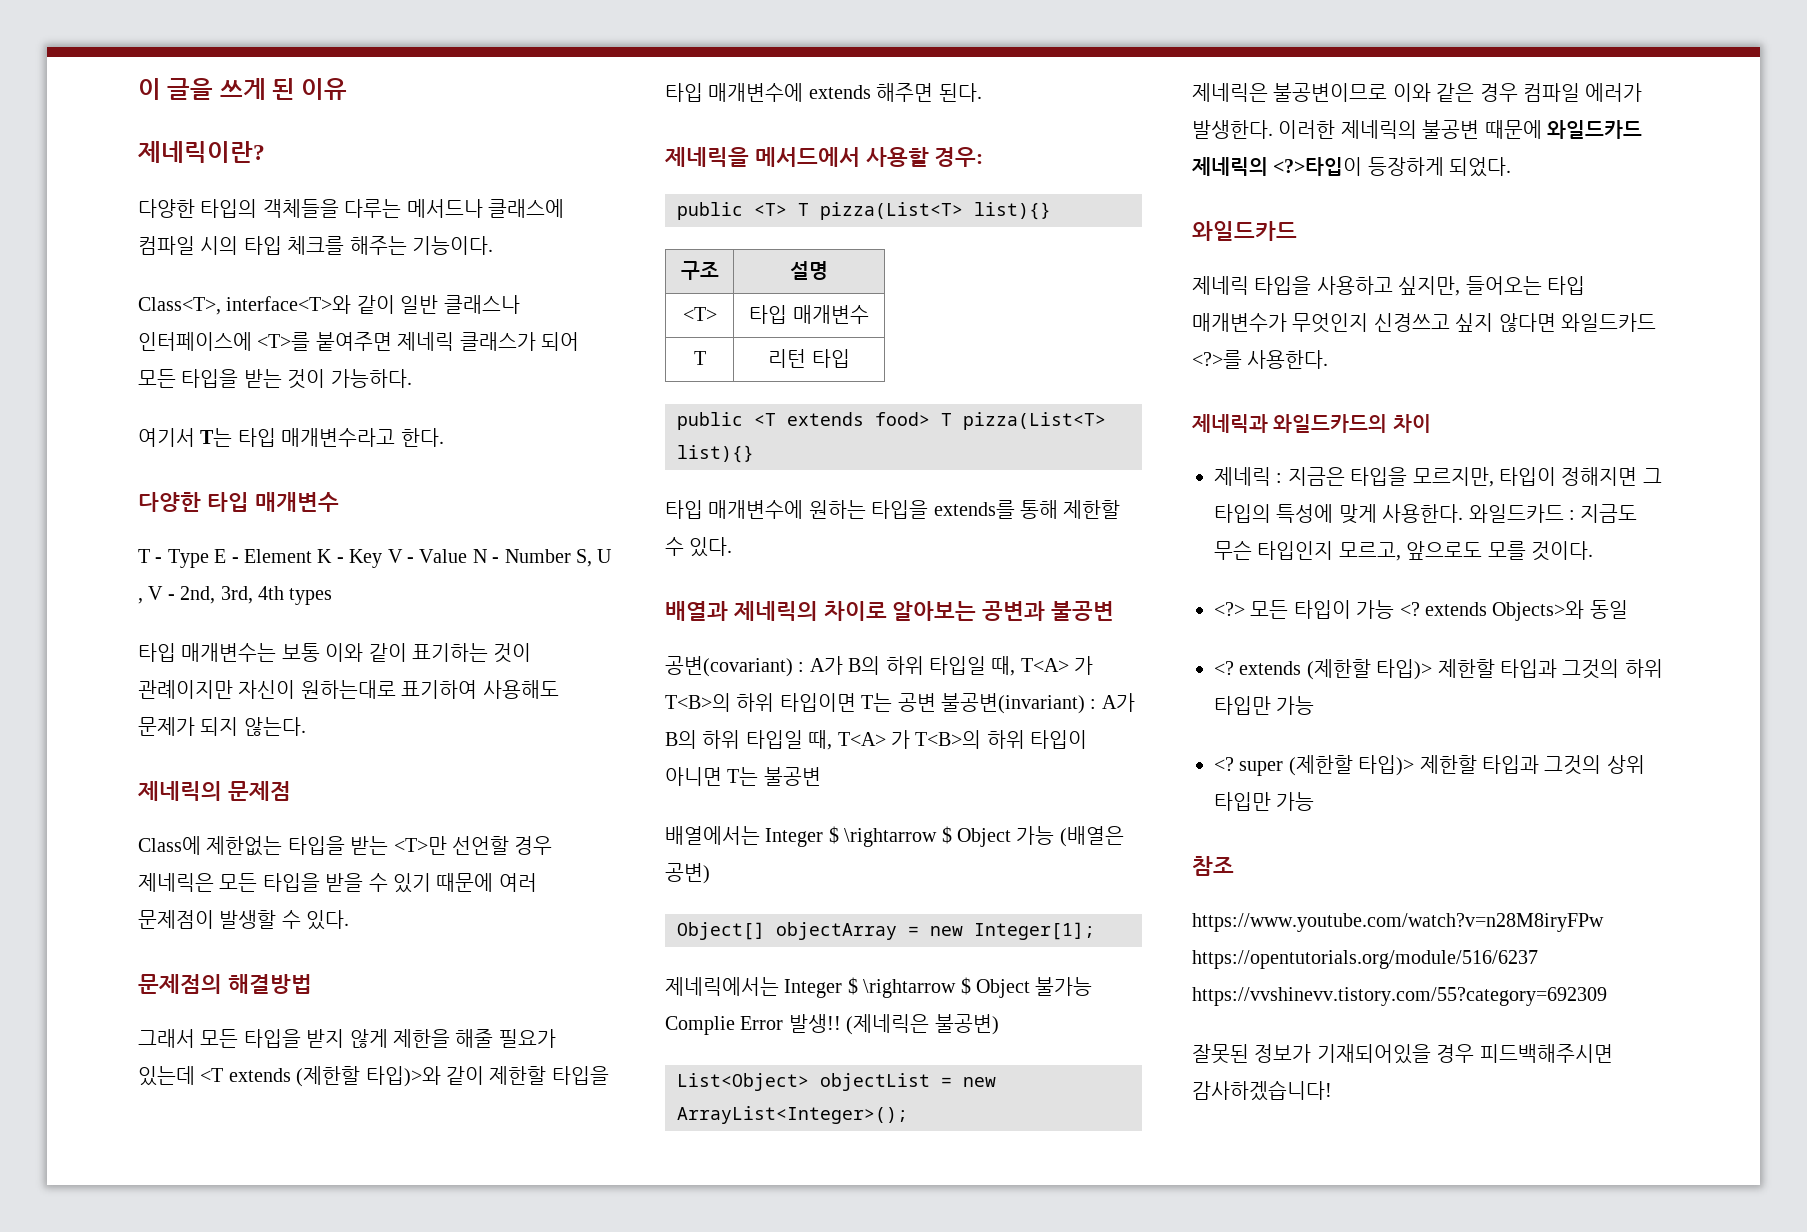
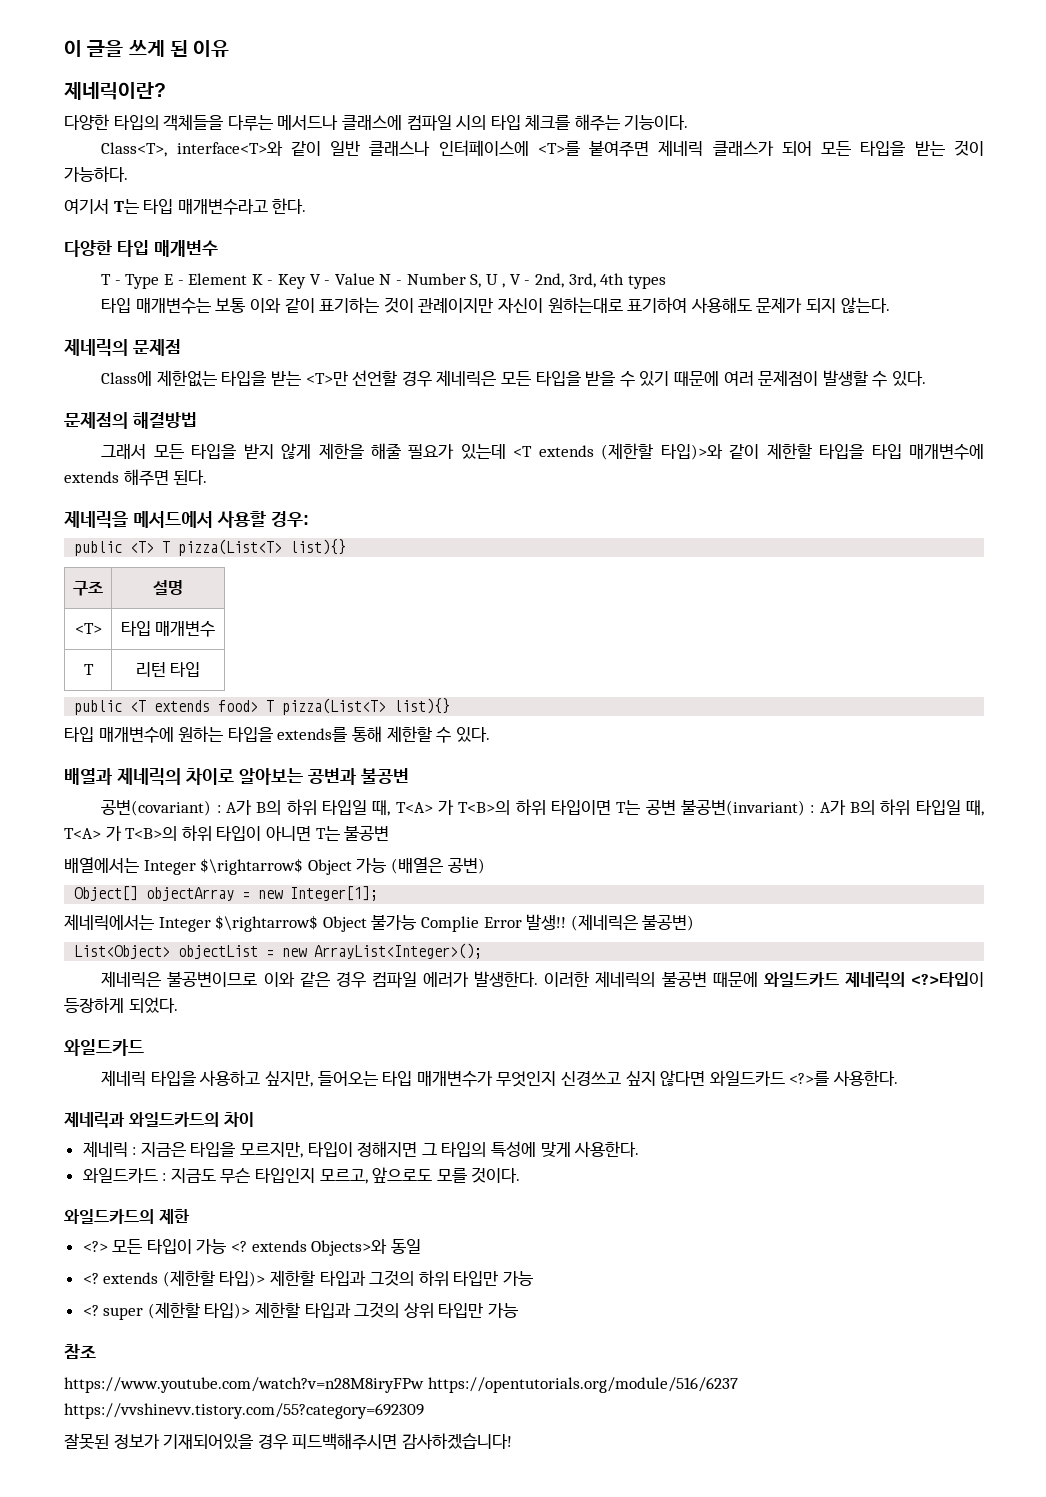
- 배열에서는 Integer $ \rightarrow $ Object 가능 (배열은 공변)
+ 배열에서는 Integer $\rightarrow$ Object 가능 (배열은 공변)
- 제네릭에서는 Integer $ \rightarrow $ Object 불가능 Complie Error 발생!!
+ 제네릭에서는 Integer $\rightarrow$ Object 불가능 Complie Error 발생!!
- 제네릭 : 지금은 타입을 모르지만, 타입이 정해지면 그 타입의 특성에 맞게 사용한다. 와일드카드 : 지금도 무슨 타입인지 모르고, 앞으로도 모를 것이다.
+ 제네릭 : 지금은 타입을 모르지만, 타입이 정해지면 그 타입의 특성에 맞게 사용한다.
+ 와일드카드 : 지금도 무슨 타입인지 모르고, 앞으로도 모를 것이다.
+ 와일드카드의 제한

